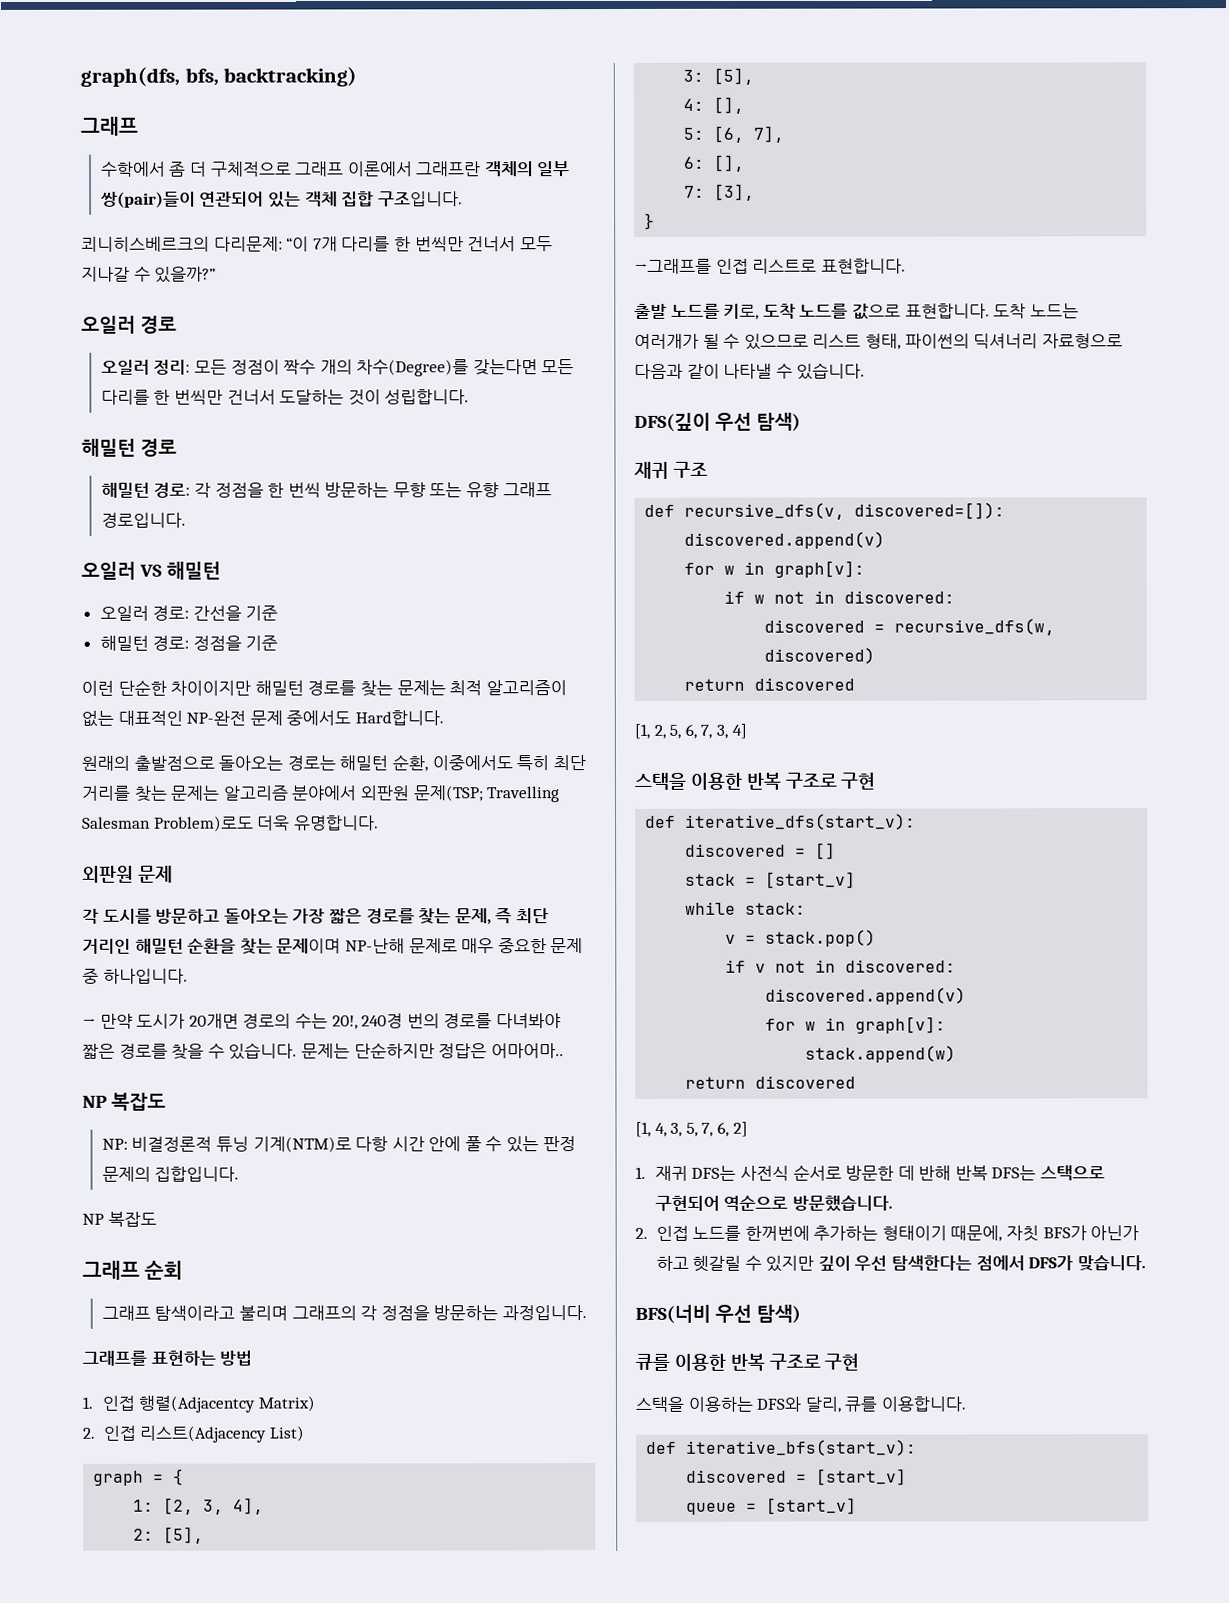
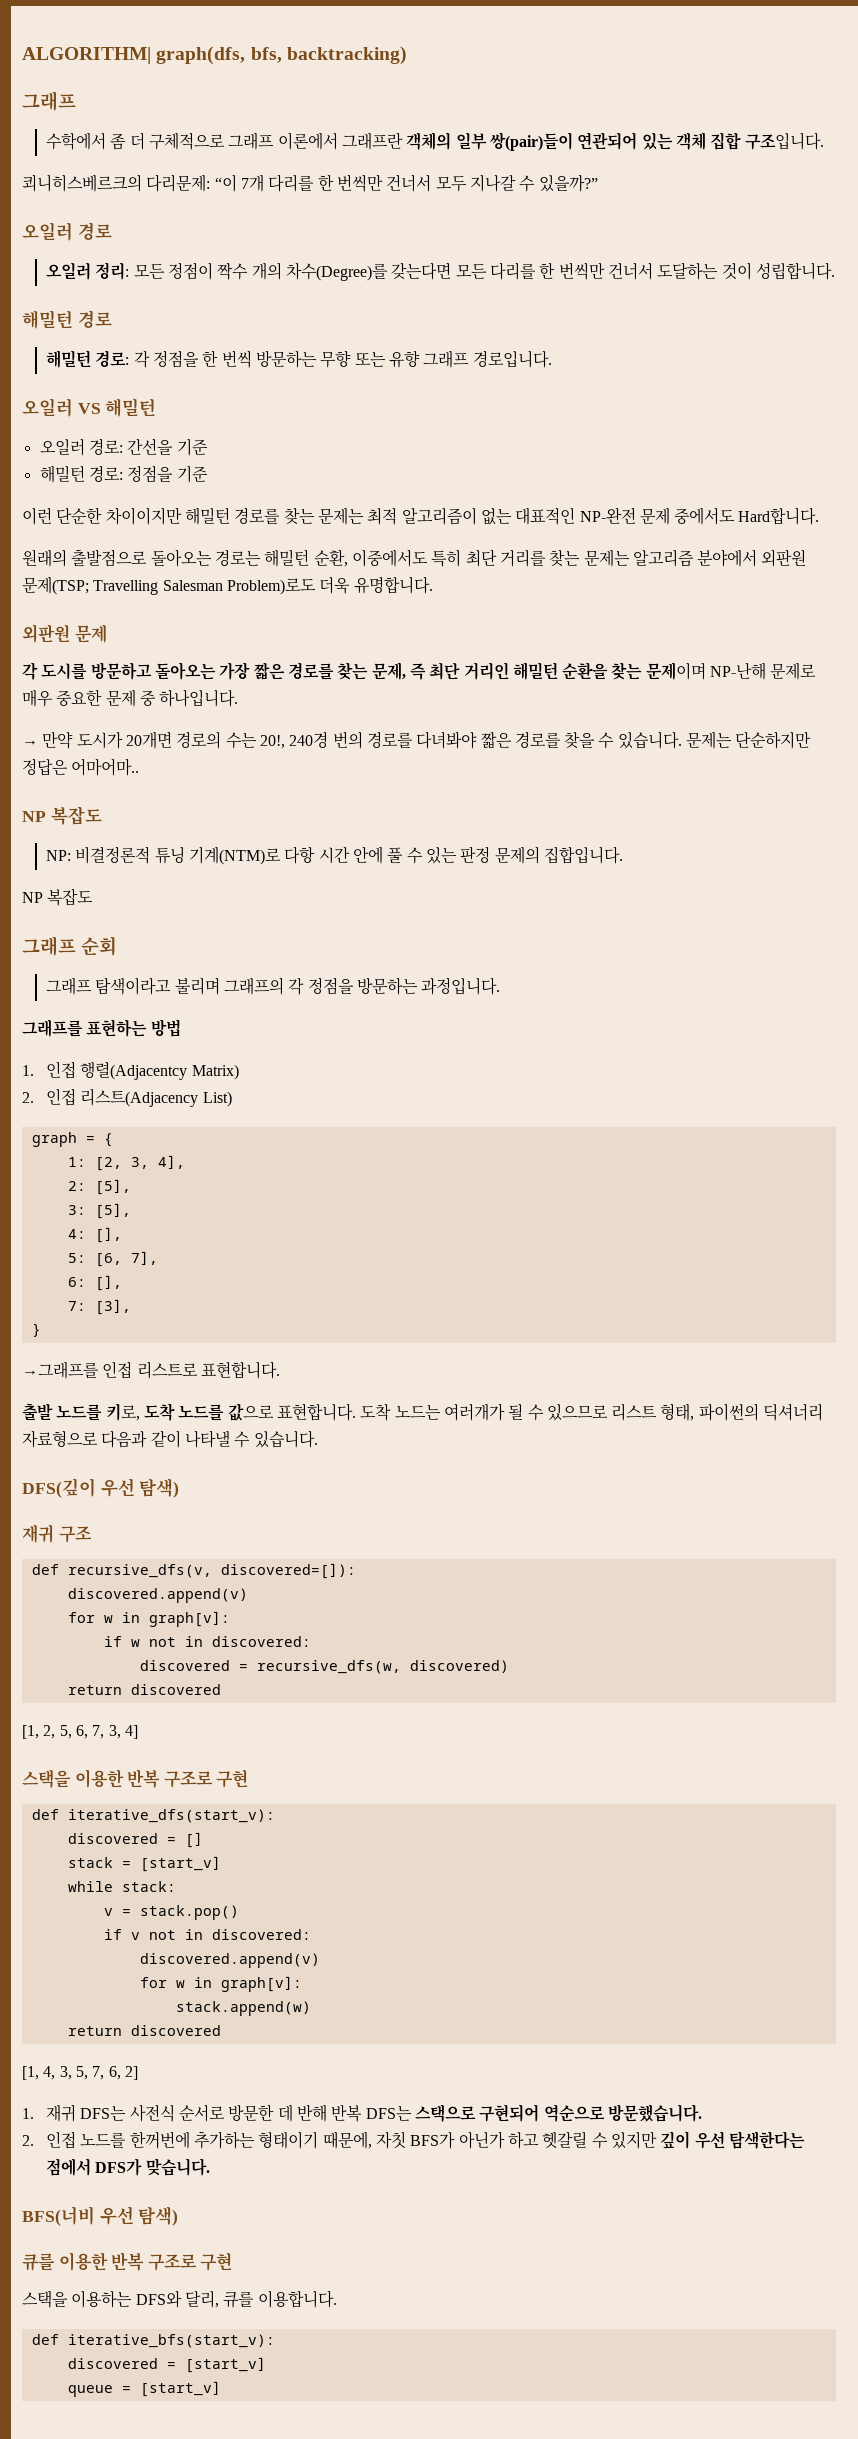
- graph(dfs, bfs, backtracking)
+ ALGORITHM| graph(dfs, bfs, backtracking)

